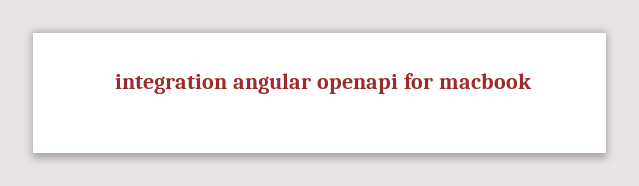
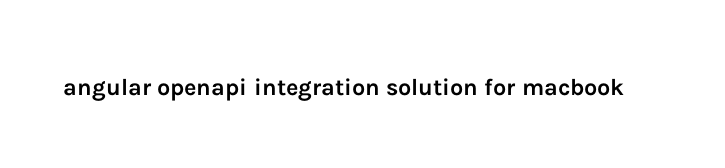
- integration angular openapi for macbook
+ angular openapi integration solution for macbook

